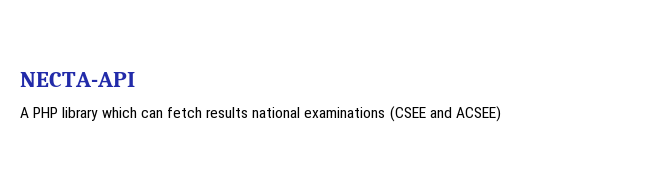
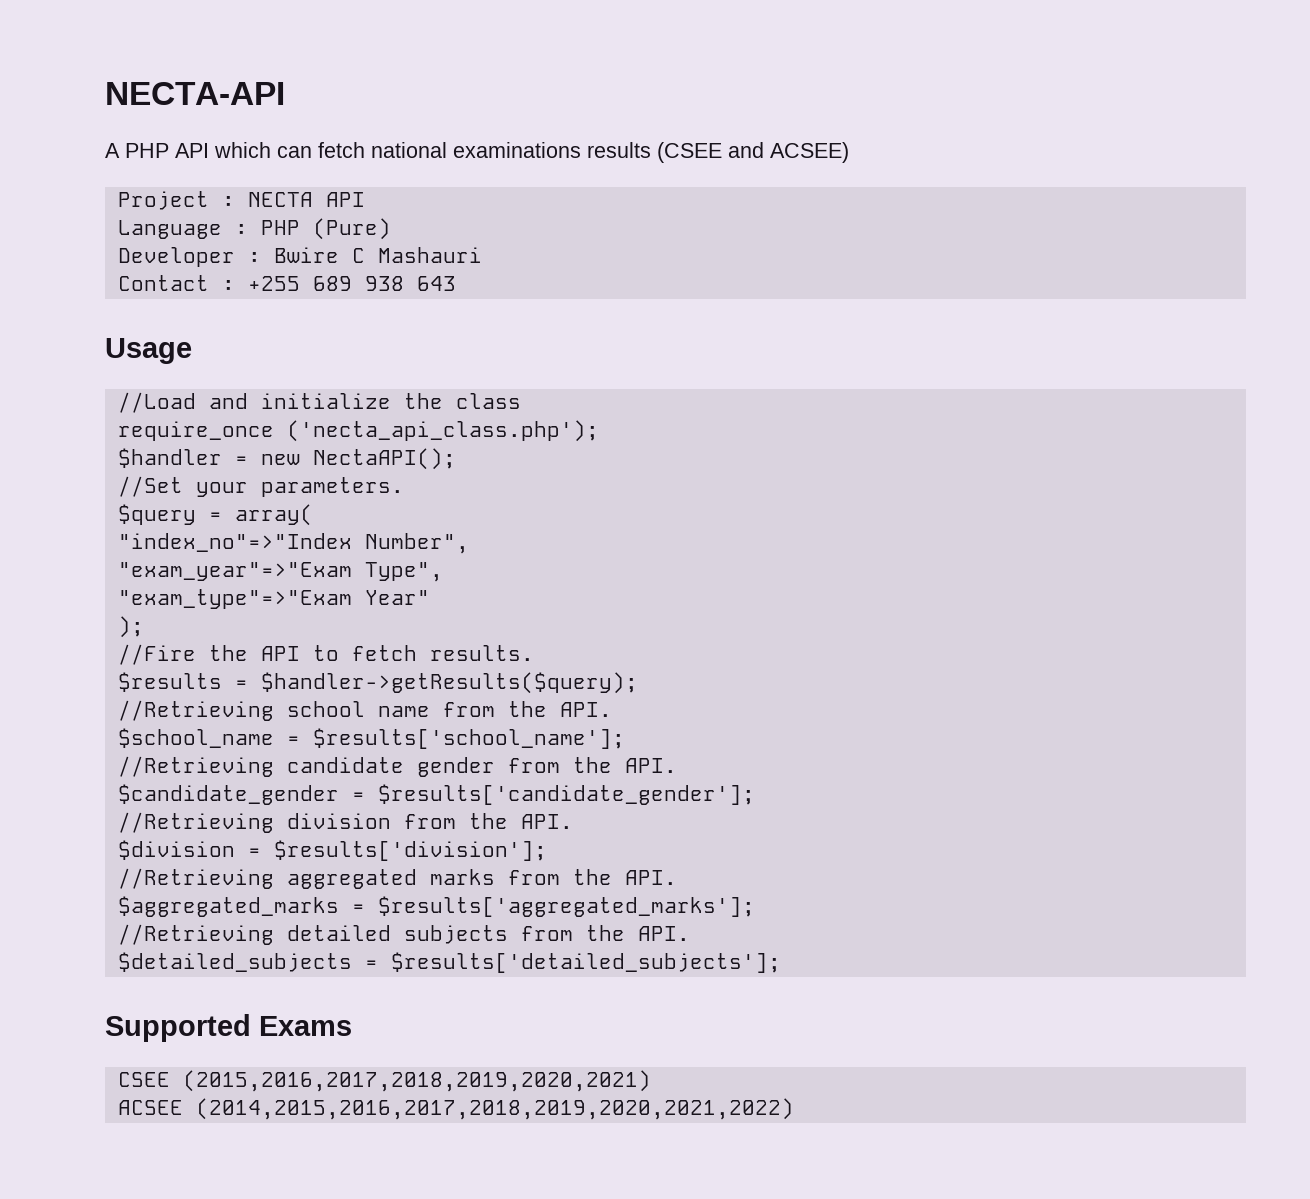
- A PHP library which can fetch results national examinations (CSEE and ACSEE)
+ A PHP API which can fetch national examinations results (CSEE and ACSEE)
+ Project : NECTA API
+ Language : PHP (Pure)
+ Developer : Bwire C Mashauri
+ Contact : +255 689 938 643
+ Usage
+ //Load and initialize the class
+ require_once ('necta_api_class.php');
+ $handler = new NectaAPI();
+ //Set your parameters.
+ $query = array(
+ "index_no"=>"Index Number",
+ "exam_year"=>"Exam Type",
+ "exam_type"=>"Exam Year"
+ );
+ //Fire the API to fetch results.
+ $results = $handler->getResults($query);
+ //Retrieving school name from the API.
+ $school_name = $results['school_name'];
+ //Retrieving candidate gender from the API.
+ $candidate_gender = $results['candidate_gender'];
+ //Retrieving division from the API.
+ $division = $results['division'];
+ //Retrieving aggregated marks from the API.
+ $aggregated_marks = $results['aggregated_marks'];
+ //Retrieving detailed subjects from the API.
+ $detailed_subjects = $results['detailed_subjects'];
+ Supported Exams
+ CSEE (2015,2016,2017,2018,2019,2020,2021)
+ ACSEE (2014,2015,2016,2017,2018,2019,2020,2021,2022)

